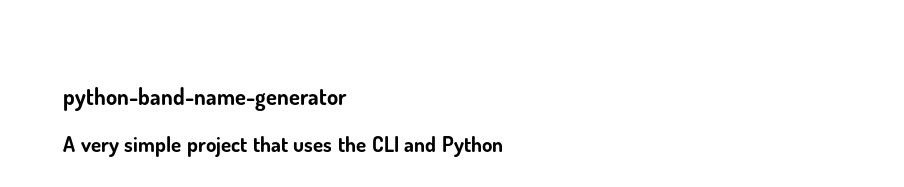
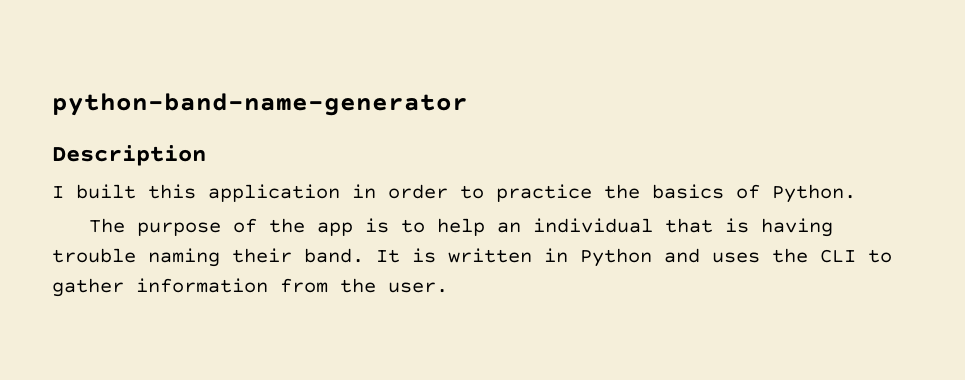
- A very simple project that uses the CLI and Python
+ Description
+ I built this application in order to practice the basics of Python.
+ The purpose of the app is to help an individual that is having trouble naming their band. It is written in Python and uses the CLI to gather information from the user.

